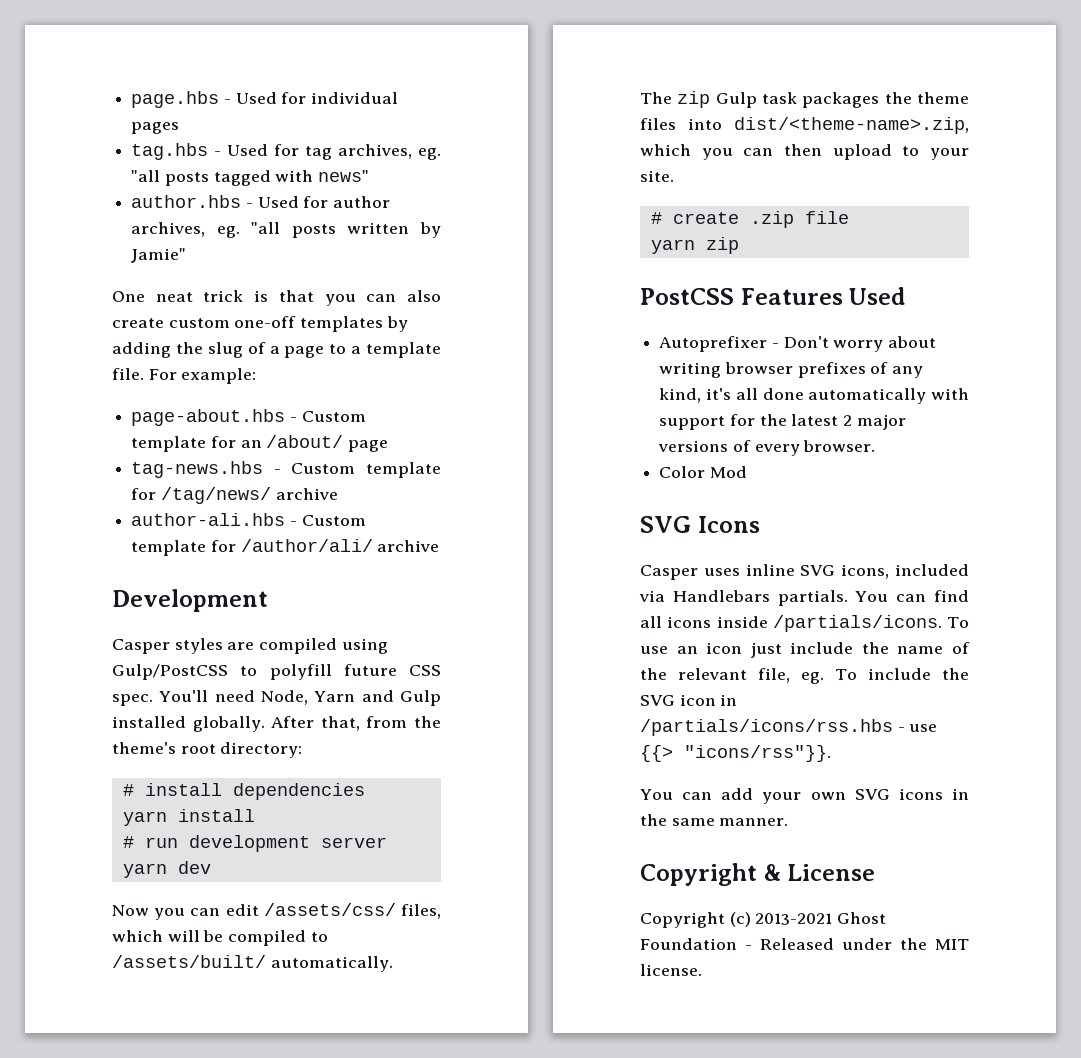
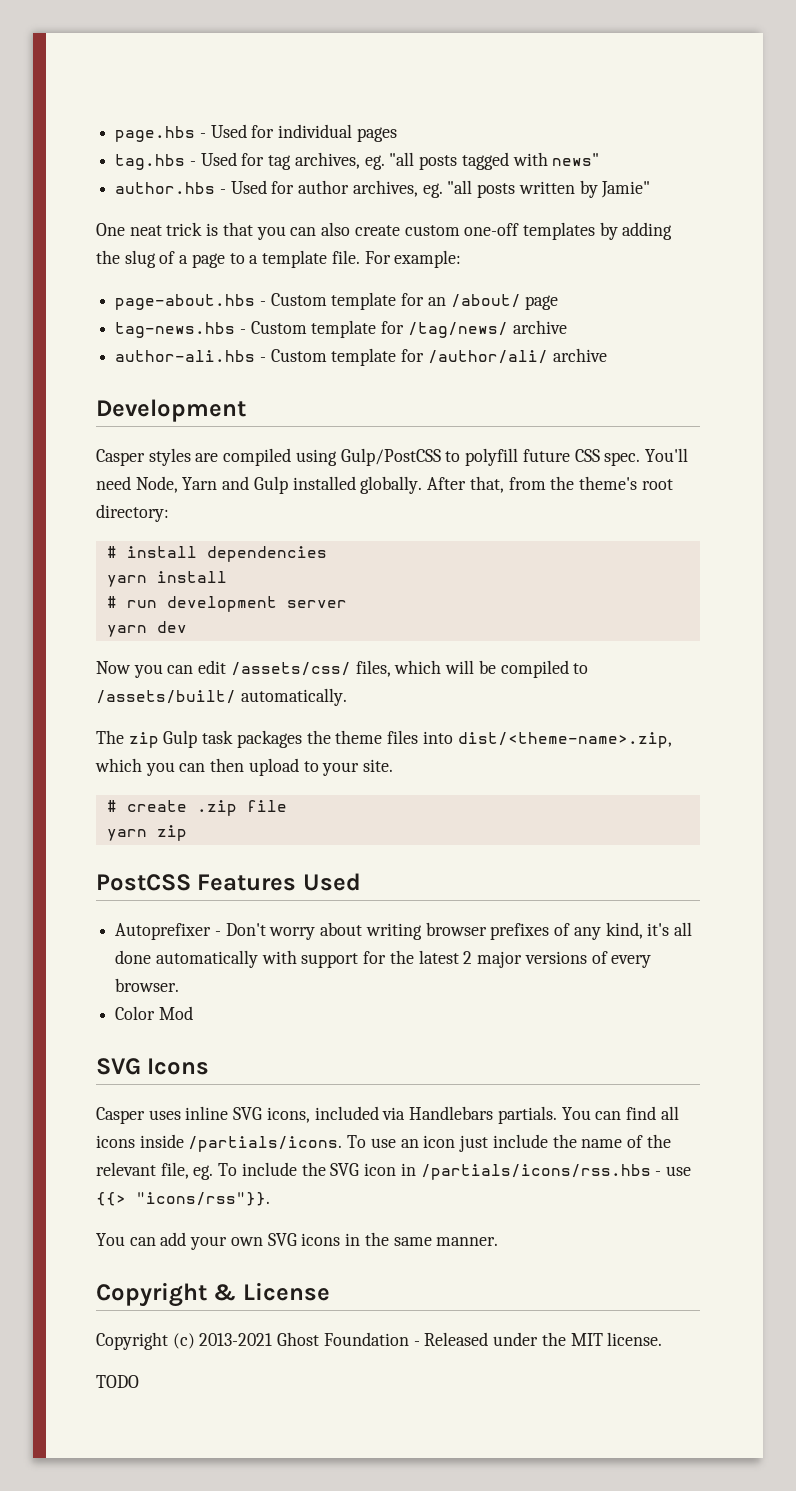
+ TODO

